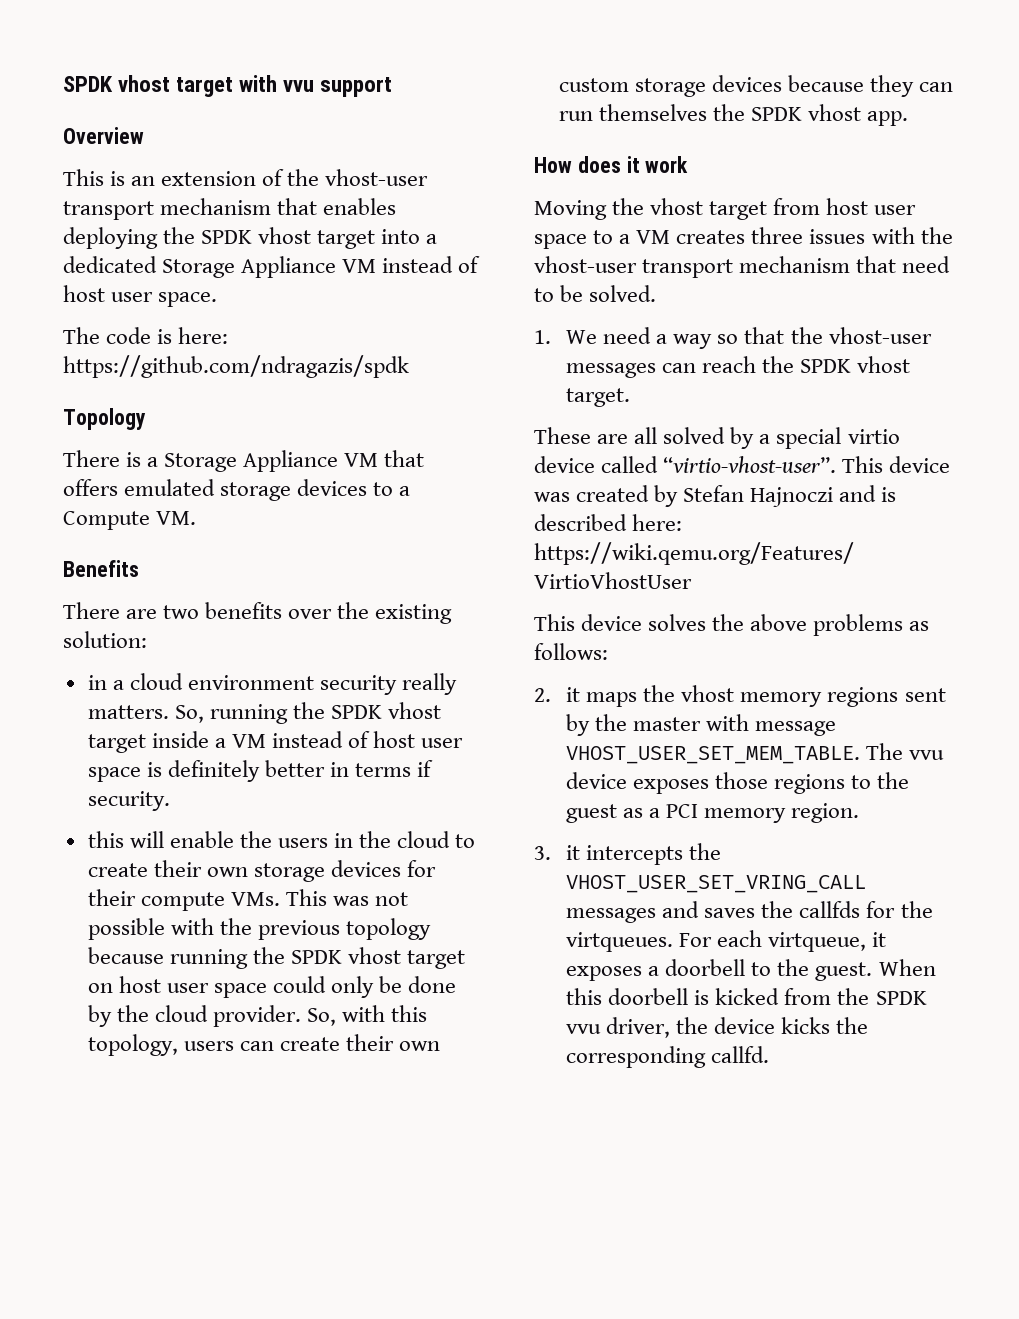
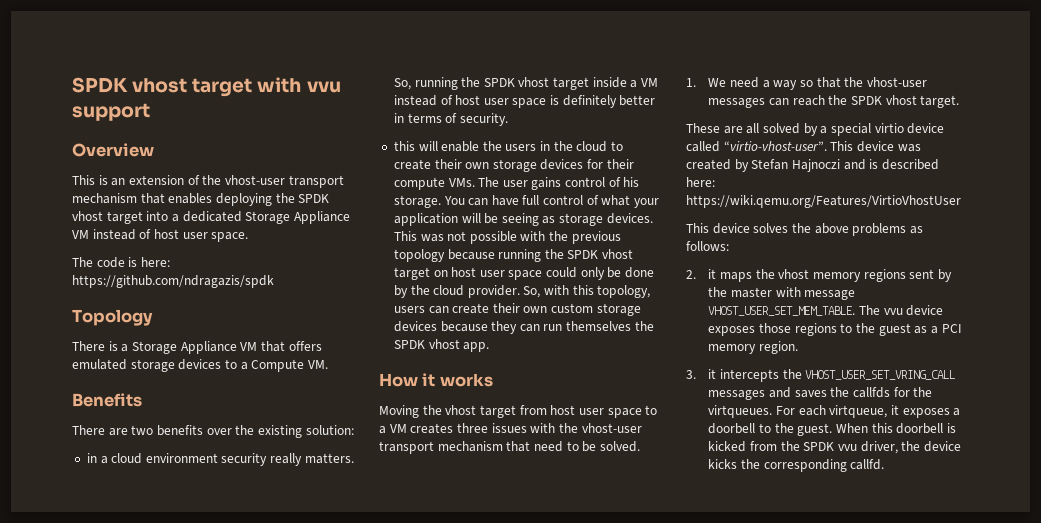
- So, running the SPDK vhost target inside a VM instead of host user space is definitely better in terms if security.
+ So, running the SPDK vhost target inside a VM instead of host user space is definitely better in terms of security.
- this will enable the users in the cloud to create their own storage devices for their compute VMs. This was not possible with the previous topology because running the SPDK vhost target on host user space could only be done by the cloud provider.
+ this will enable the users in the cloud to create their own storage devices for their compute VMs. The user gains control of his storage. You can have full control of what your application will be seeing as storage devices. This was not possible with the previous topology because running the SPDK vhost target on host user space could only be done by the cloud provider.
- How does it work
+ How it works

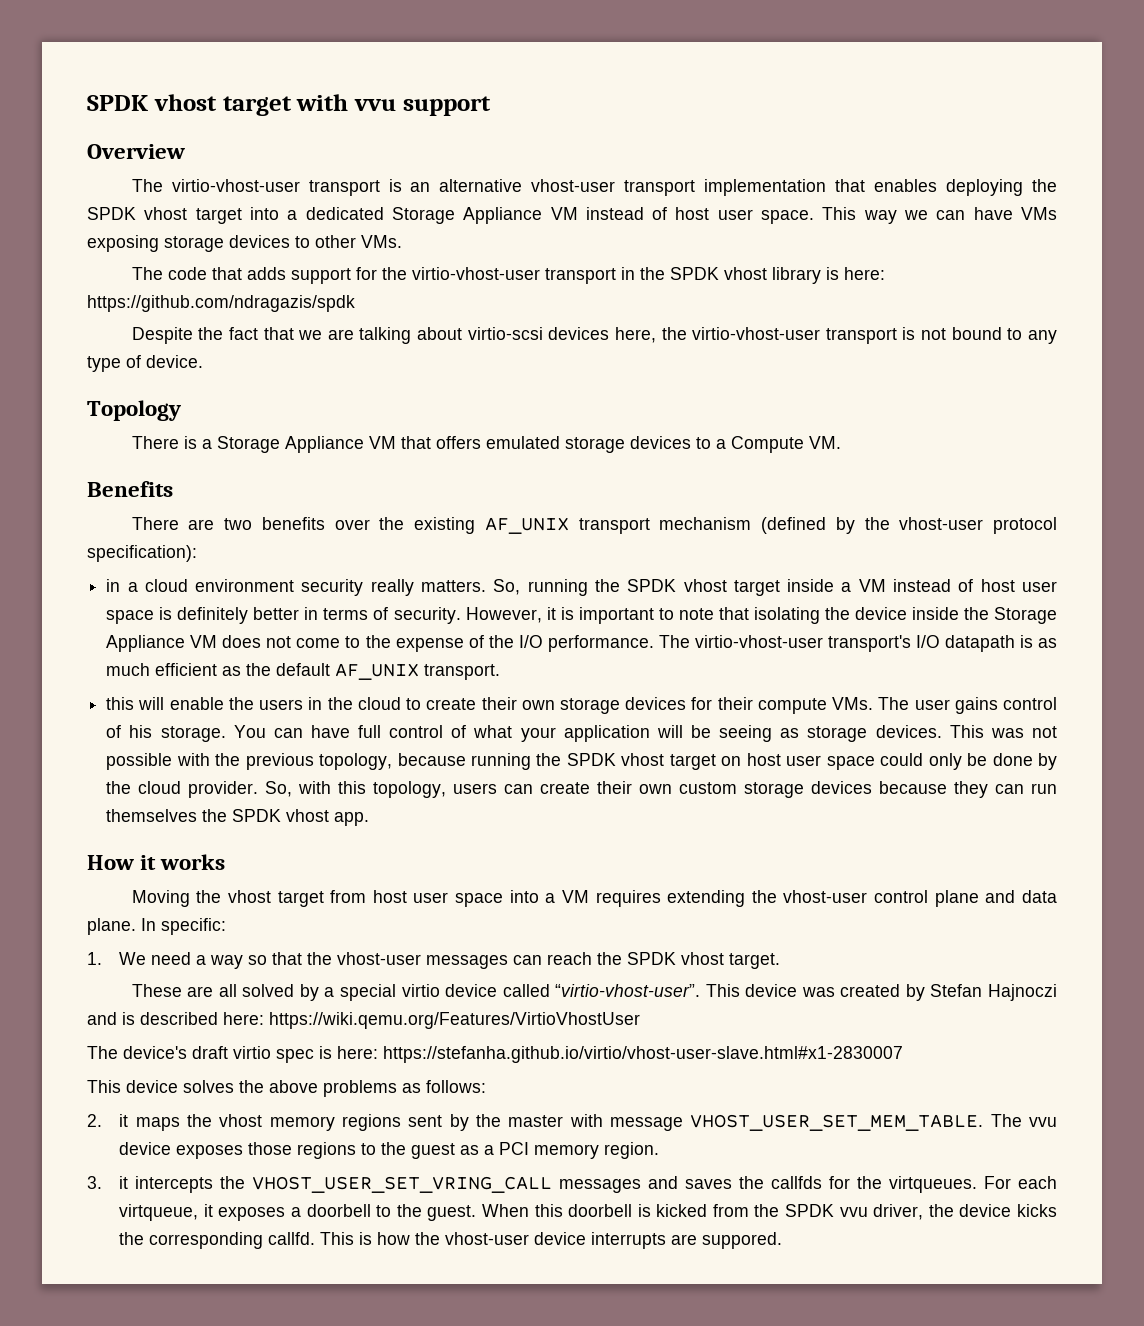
- This is an extension of the vhost-user transport mechanism that enables deploying the SPDK vhost target into a dedicated Storage Appliance VM instead of host user space.
- The code is here: https://github.com/ndragazis/spdk
+ The virtio-vhost-user transport is an alternative vhost-user transport implementation that enables deploying the SPDK vhost target into a dedicated Storage Appliance VM instead of host user space. This way we can have VMs exposing storage devices to other VMs.
+ The code that adds support for the virtio-vhost-user transport in the SPDK vhost library is here: https://github.com/ndragazis/spdk
+ Despite the fact that we are talking about virtio-scsi devices here, the virtio-vhost-user transport is not bound to any type of device.
- There are two benefits over the existing solution:
+ There are two benefits over the existing AF_UNIX transport mechanism (defined by the vhost-user protocol specification):
+ However, it is important to note that isolating the device inside the Storage Appliance VM does not come to the expense of the I/O performance. The virtio-vhost-user transport's I/O datapath is as much efficient as the default AF_UNIX transport.
- This was not possible with the previous topology because running the SPDK vhost target on host user space could only be done by the cloud provider.
+ This was not possible with the previous topology, because running the SPDK vhost target on host user space could only be done by the cloud provider.
- Moving the vhost target from host user space to a VM creates three issues with the vhost-user transport mechanism that need to be solved.
+ Moving the vhost target from host user space into a VM requires extending the vhost-user control plane and data plane. In specific:
+ The device's draft virtio spec is here: https://stefanha.github.io/virtio/vhost-user-slave.html#x1-2830007
+ This is how the vhost-user device interrupts are suppored.

